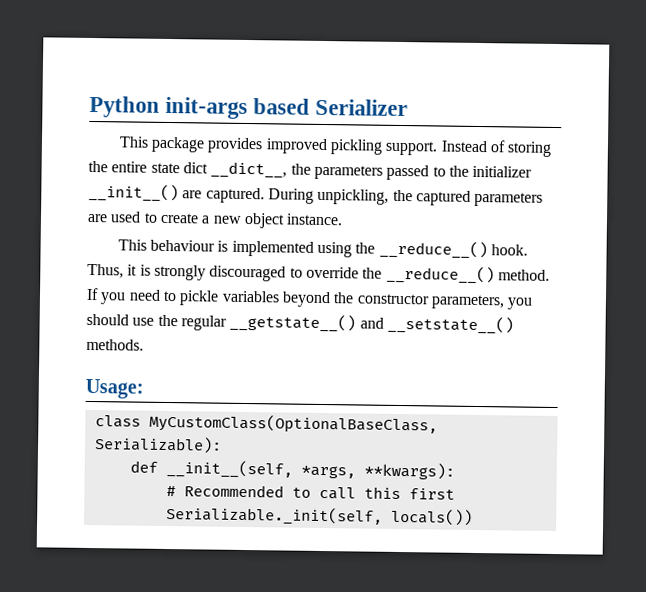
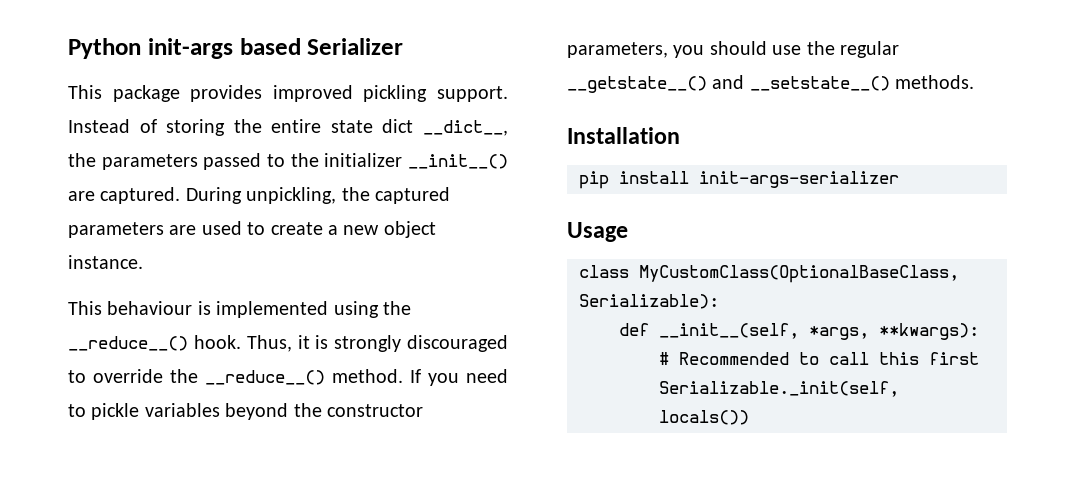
- Usage:
+ Installation
+ pip install init-args-serializer
+ Usage

